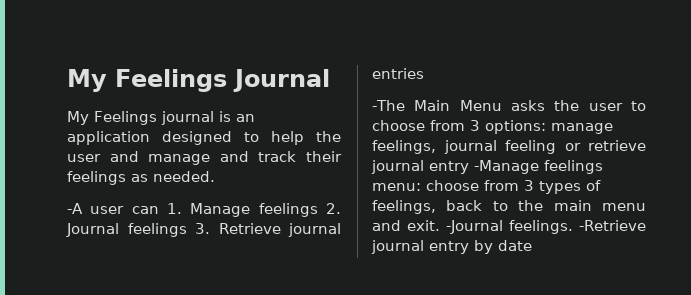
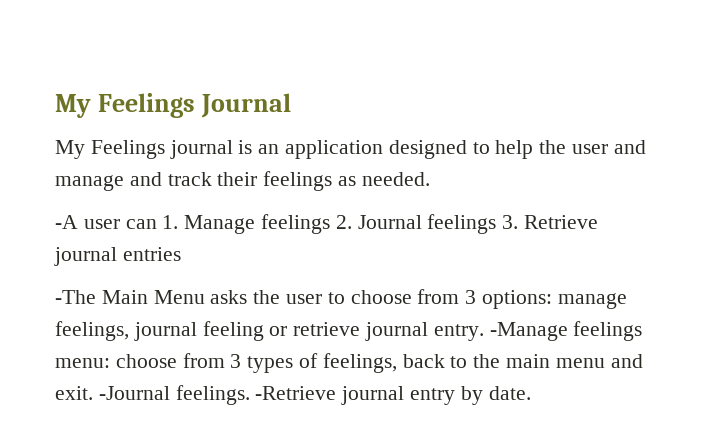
- -The Main Menu asks the user to choose from 3 options: manage feelings, journal feeling or retrieve journal entry -Manage feelings menu: choose from 3 types of feelings, back to the main menu and exit.
+ -The Main Menu asks the user to choose from 3 options: manage feelings, journal feeling or retrieve journal entry. -Manage feelings menu: choose from 3 types of feelings, back to the main menu and exit.
- -Retrieve journal entry by date
+ -Retrieve journal entry by date.

